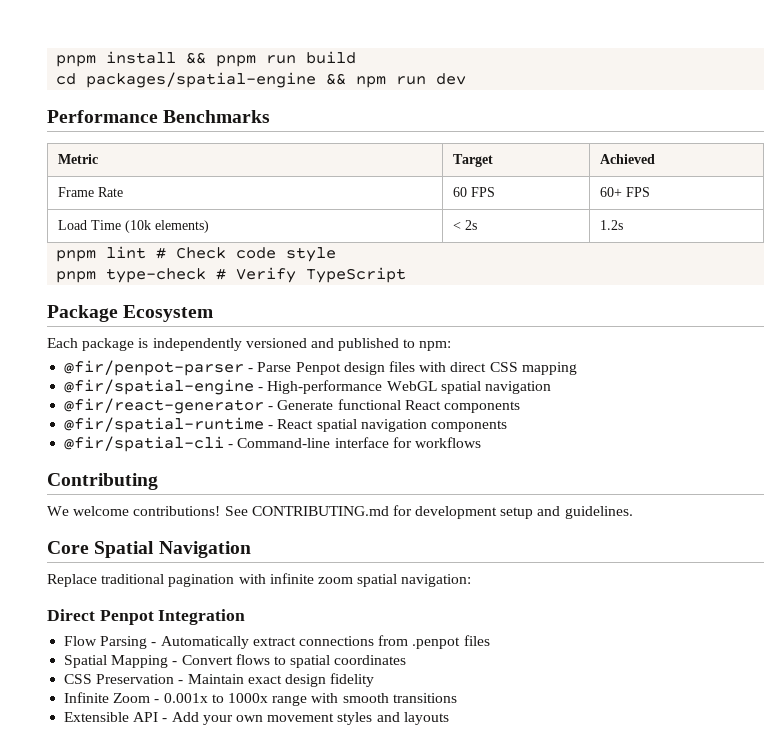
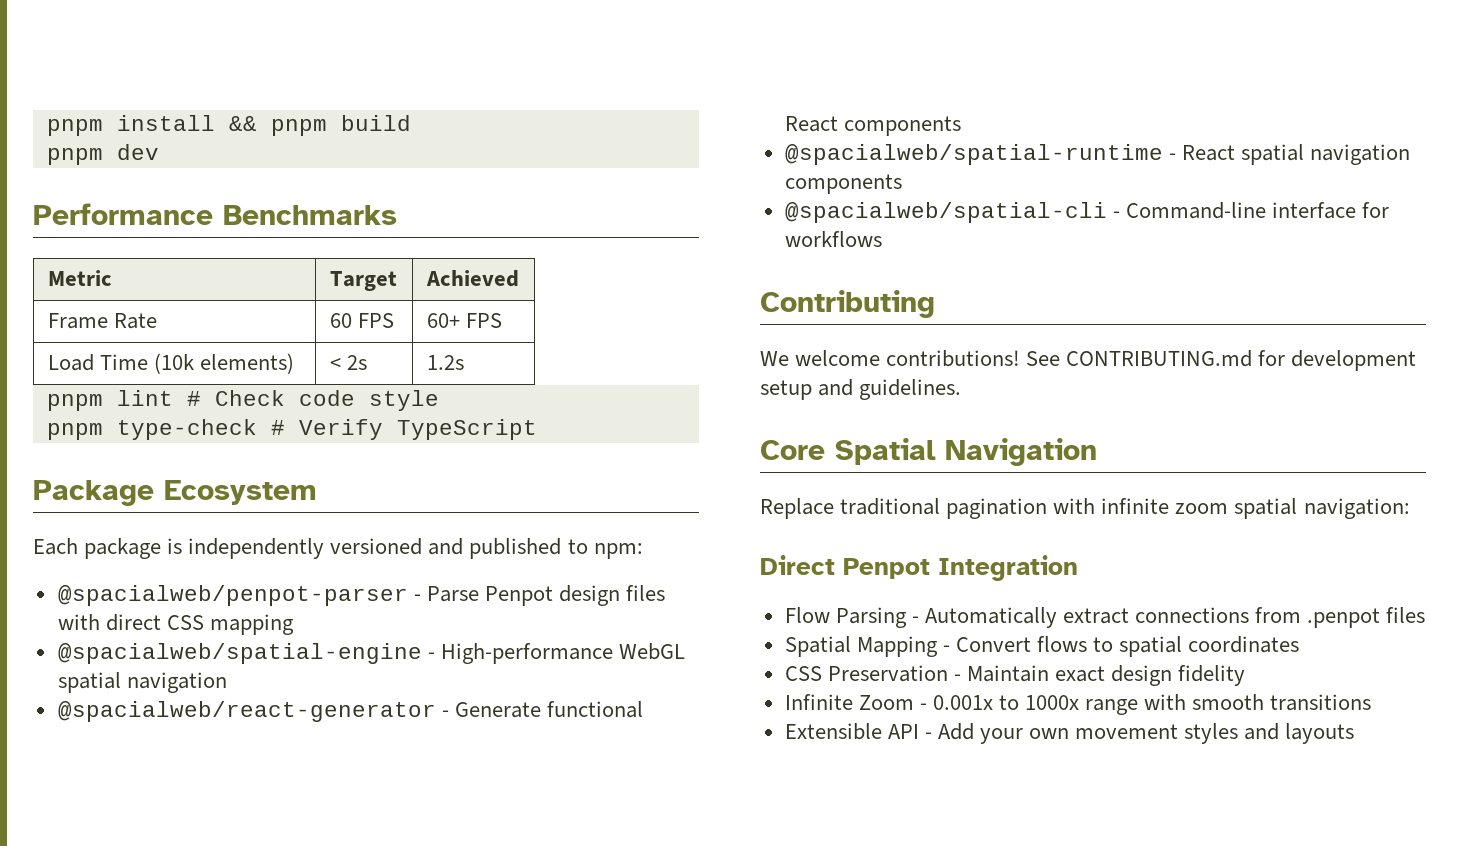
- pnpm install && pnpm run build
+ pnpm install && pnpm build
- cd packages/spatial-engine && npm run dev
+ pnpm dev
- @fir/penpot-parser - Parse Penpot design files with direct CSS mapping
+ @spacialweb/penpot-parser - Parse Penpot design files with direct CSS mapping
- @fir/spatial-engine - High-performance WebGL spatial navigation
+ @spacialweb/spatial-engine - High-performance WebGL spatial navigation
- @fir/react-generator - Generate functional React components
+ @spacialweb/react-generator - Generate functional React components
- @fir/spatial-runtime - React spatial navigation components
+ @spacialweb/spatial-runtime - React spatial navigation components
- @fir/spatial-cli - Command-line interface for workflows
+ @spacialweb/spatial-cli - Command-line interface for workflows

